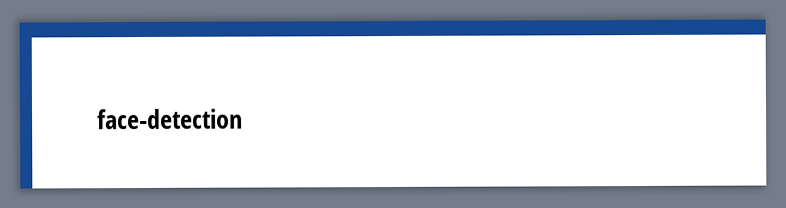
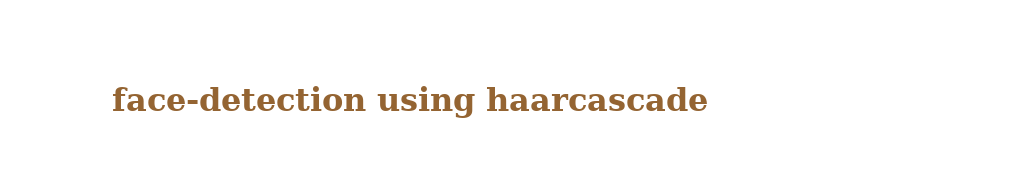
- face-detection
+ face-detection using haarcascade

